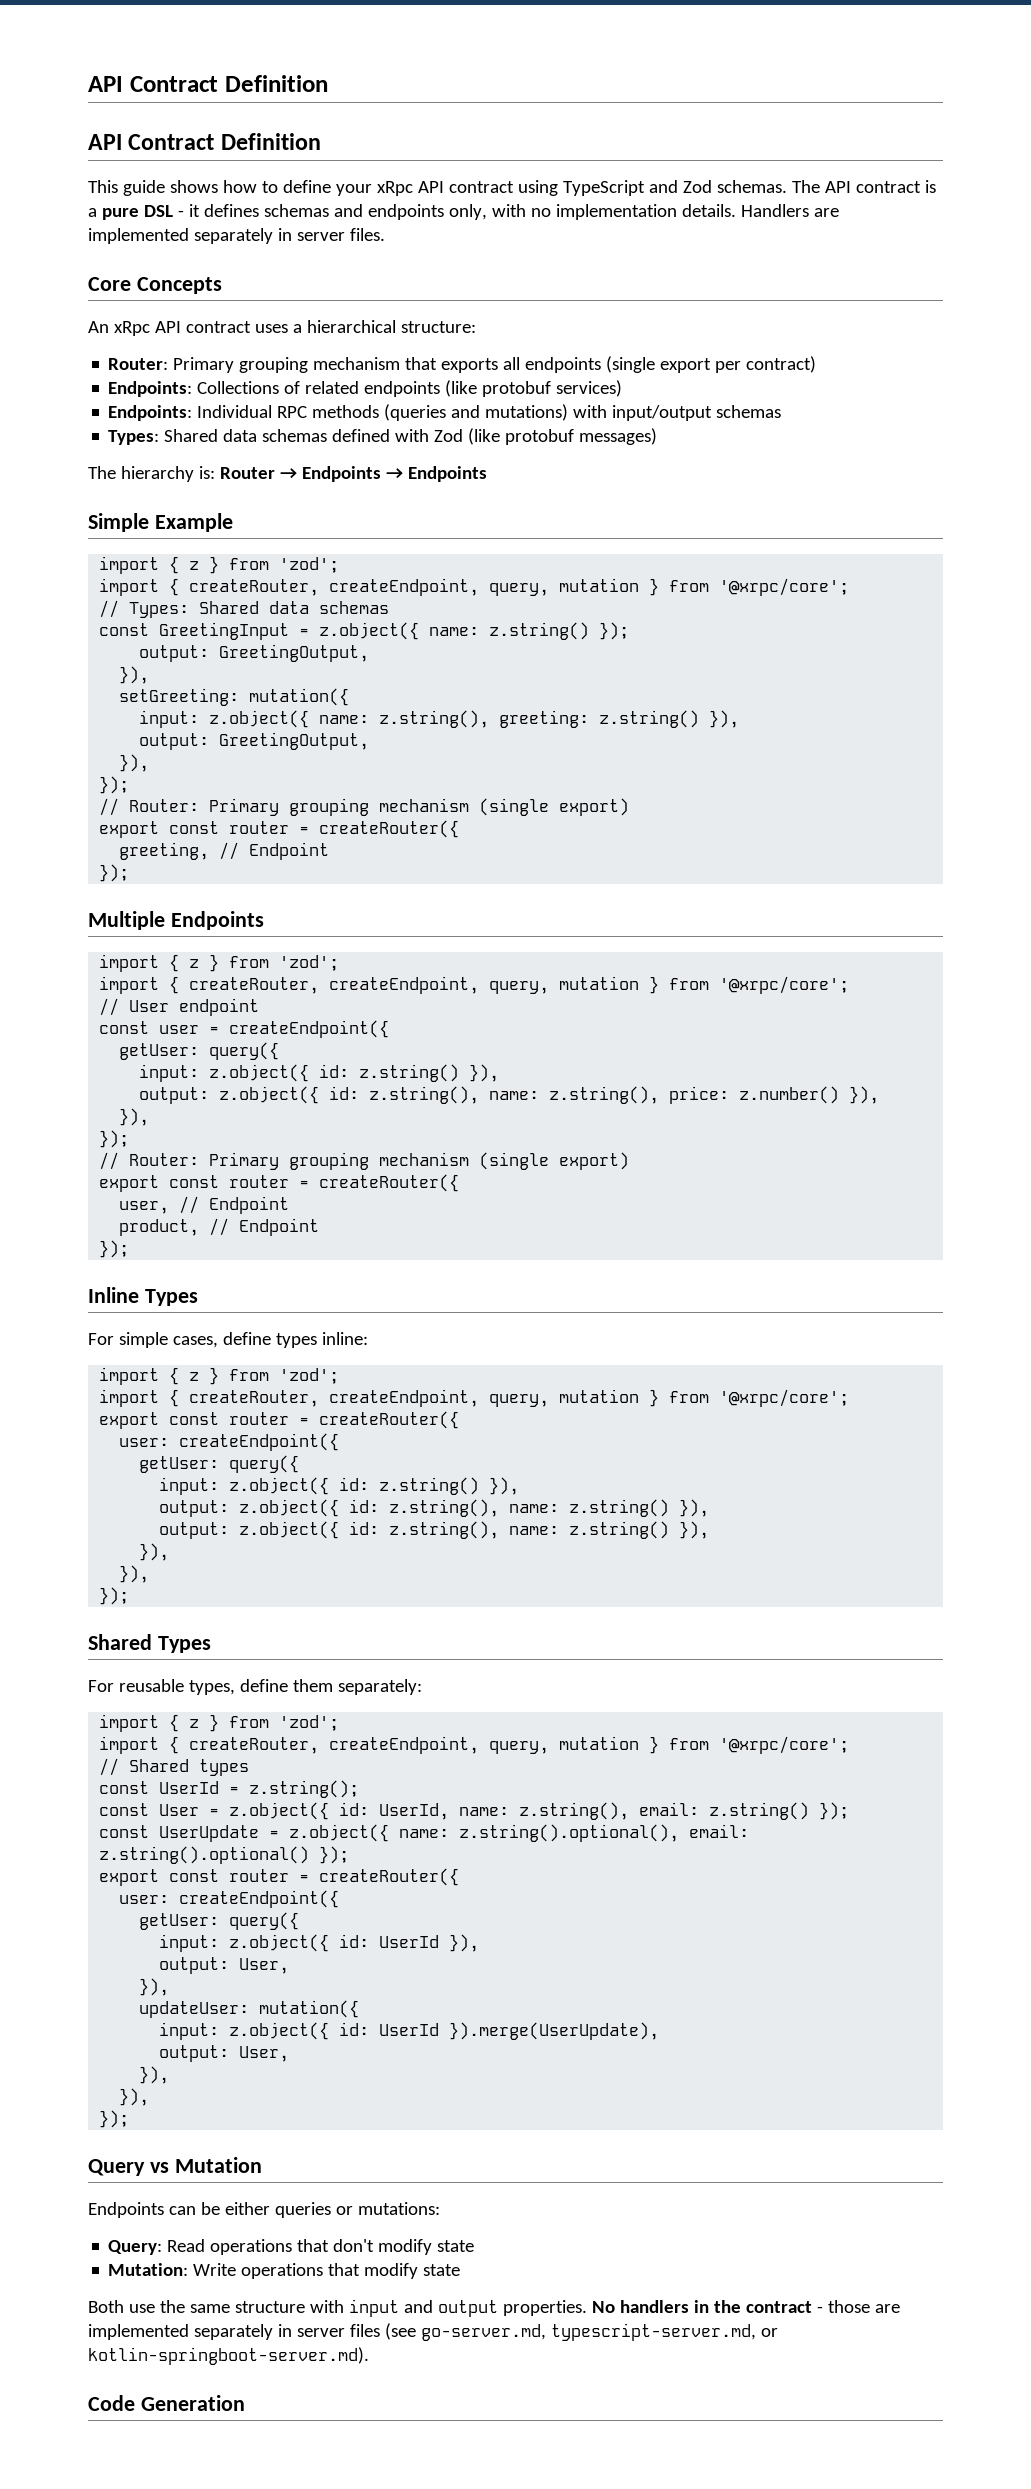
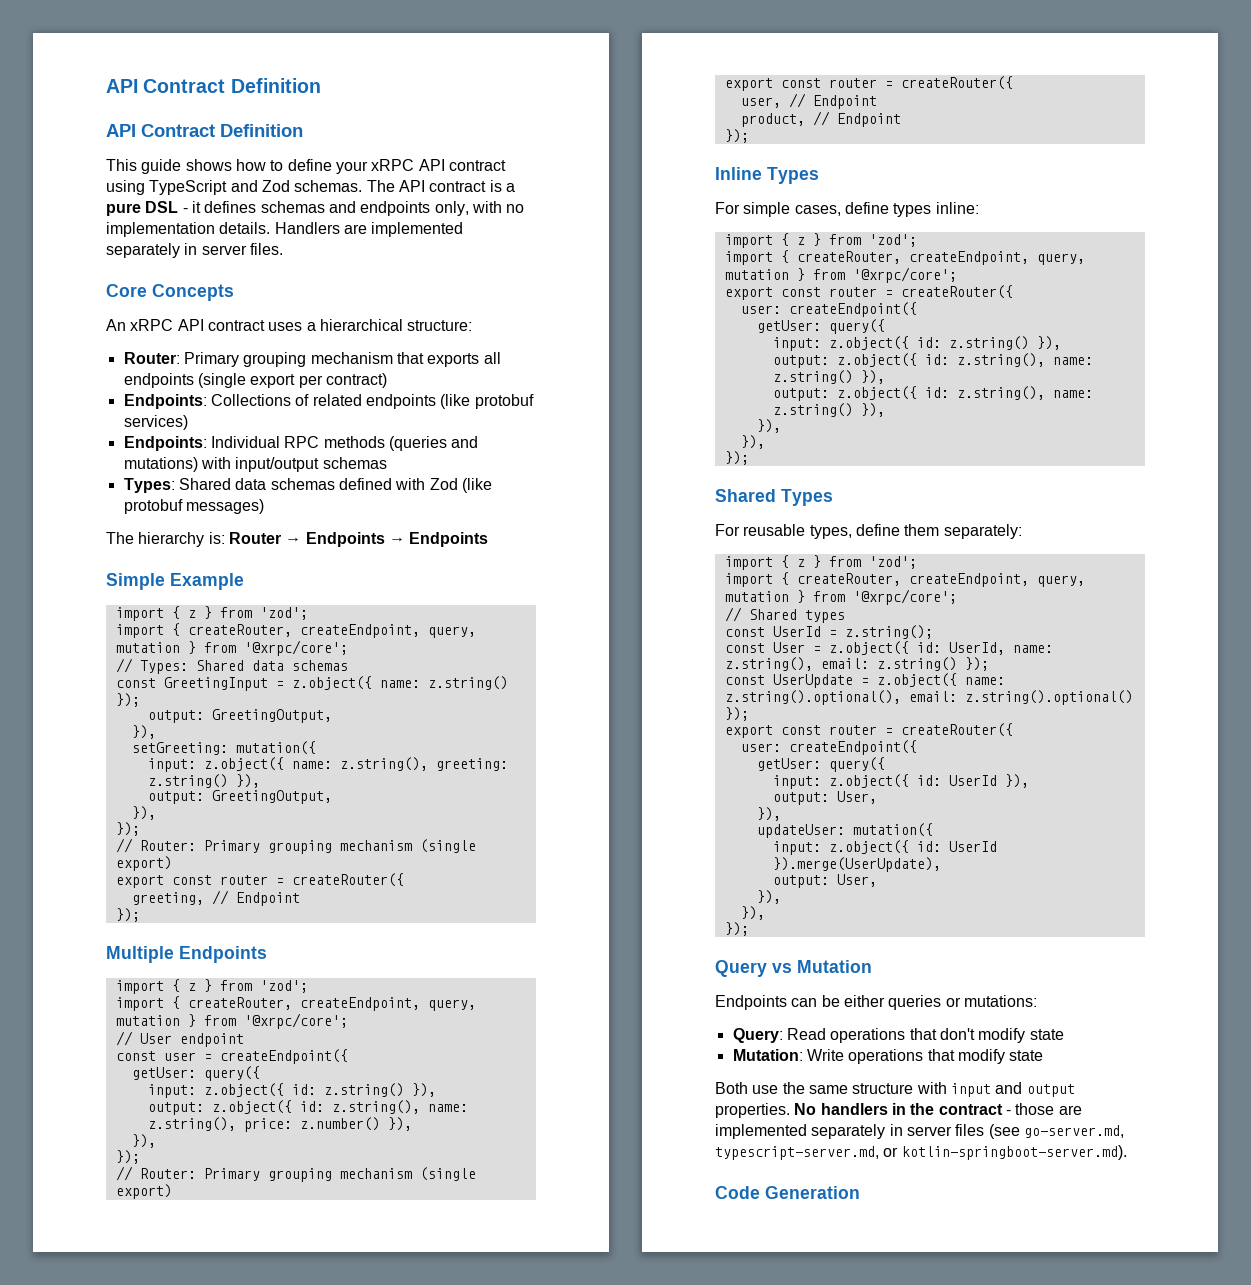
- This guide shows how to define your xRpc API contract using TypeScript and Zod schemas.
+ This guide shows how to define your xRPC API contract using TypeScript and Zod schemas.
- An xRpc API contract uses a hierarchical structure:
+ An xRPC API contract uses a hierarchical structure:

